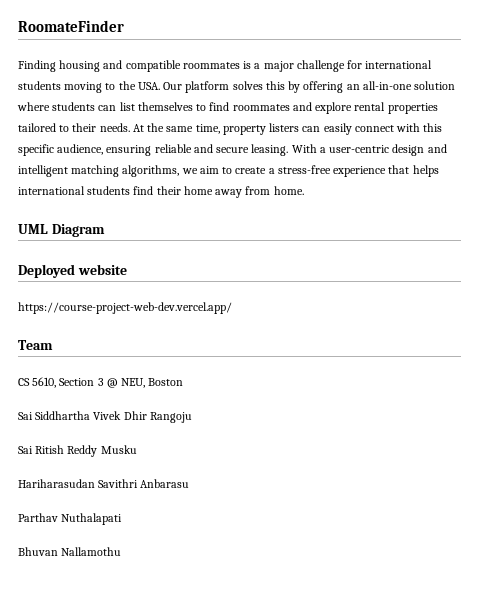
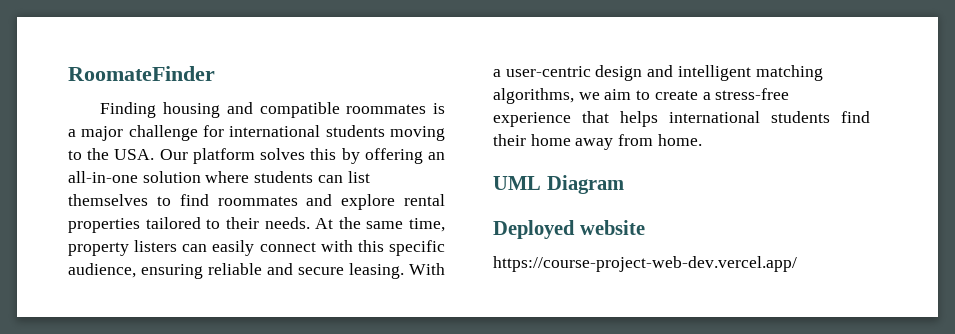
- Team
- CS 5610, Section 3 @ NEU, Boston
- Sai Siddhartha Vivek Dhir Rangoju
- Sai Ritish Reddy Musku
- Hariharasudan Savithri Anbarasu
- Parthav Nuthalapati
- Bhuvan Nallamothu

